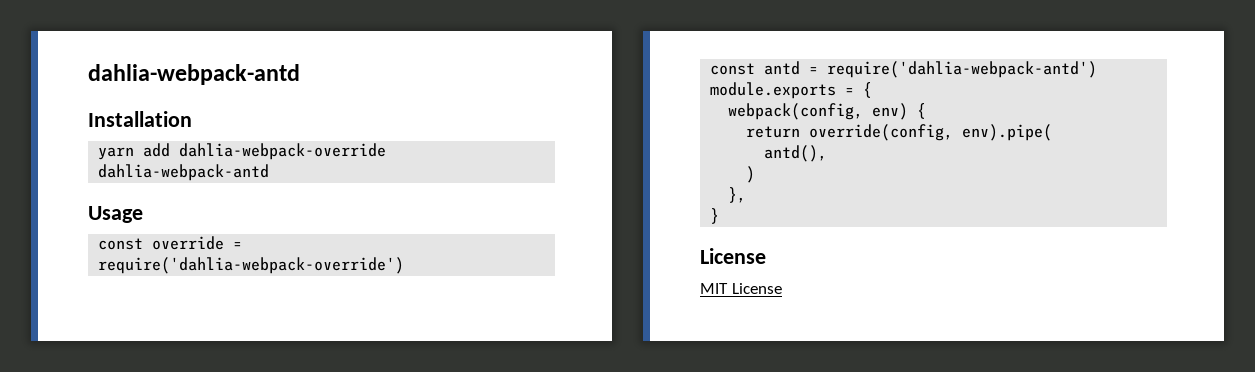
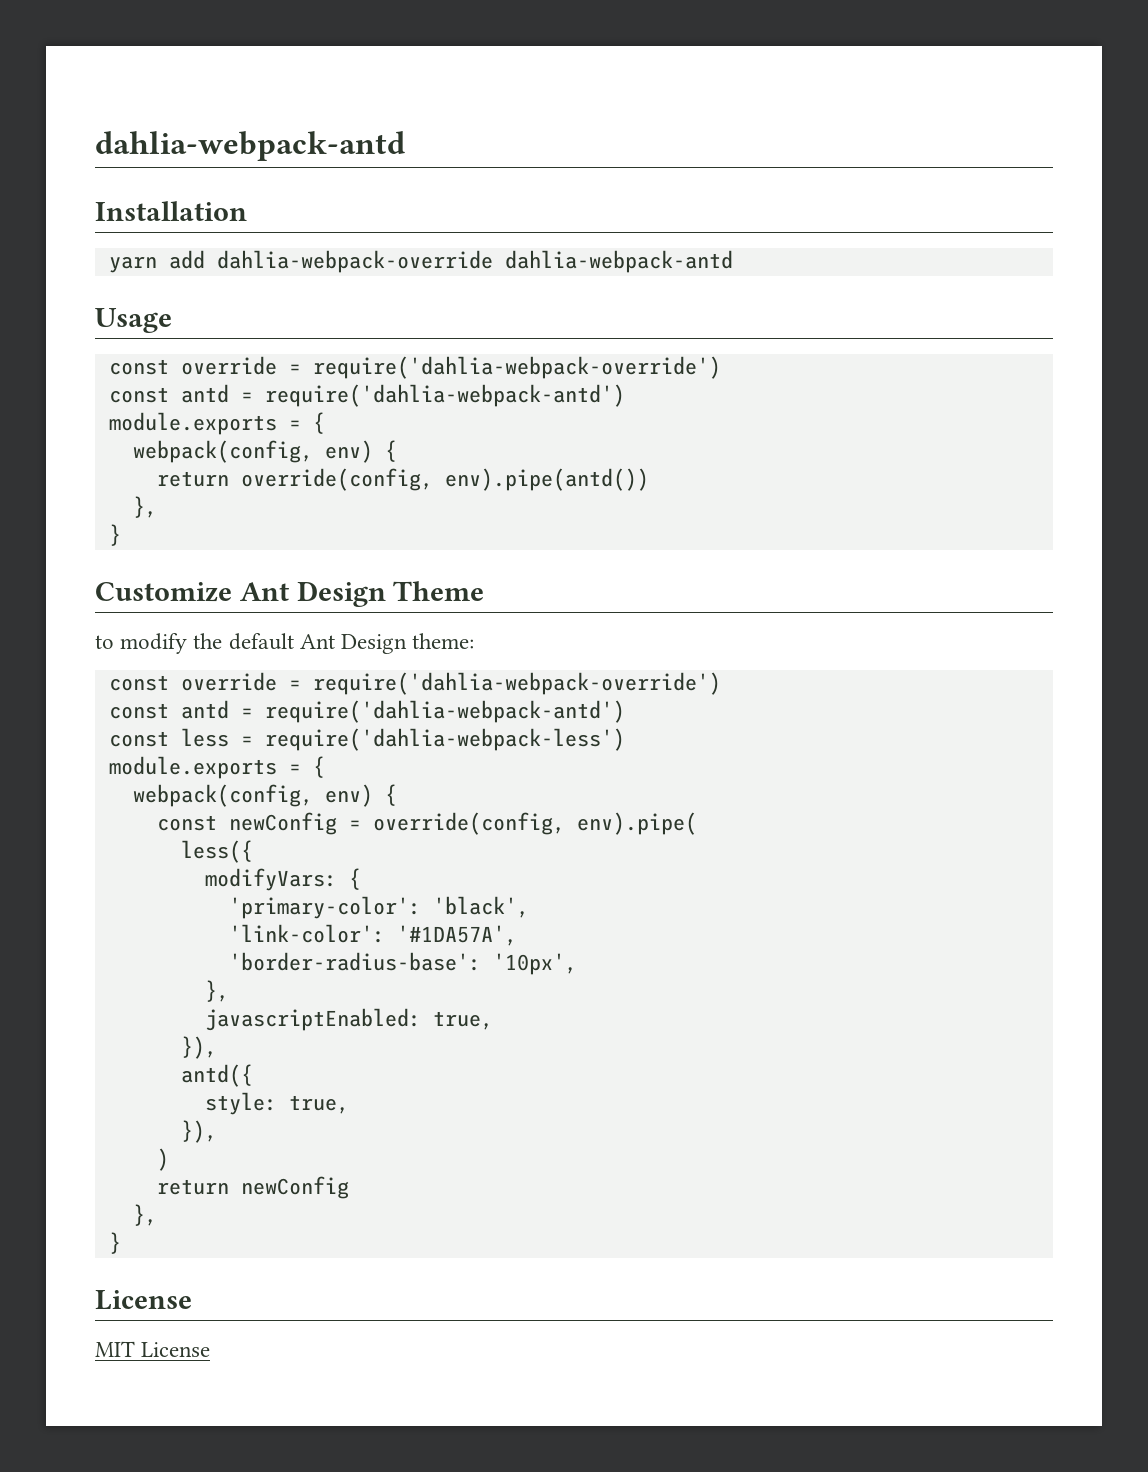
- return override(config, env).pipe(
- antd(),
+ return override(config, env).pipe(antd())
+ },
+ }
+ Customize Ant Design Theme
+ to modify the default Ant Design theme:
+ const override = require('dahlia-webpack-override')
+ const antd = require('dahlia-webpack-antd')
+ const less = require('dahlia-webpack-less')
+ module.exports = {
+ webpack(config, env) {
+ const newConfig = override(config, env).pipe(
+ less({
+ modifyVars: {
+ 'primary-color': 'black',
+ 'link-color': '#1DA57A',
+ 'border-radius-base': '10px',
+ },
+ javascriptEnabled: true,
+ }),
+ antd({
+ style: true,
+ }),
+ return newConfig

